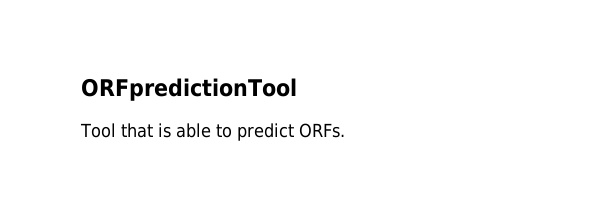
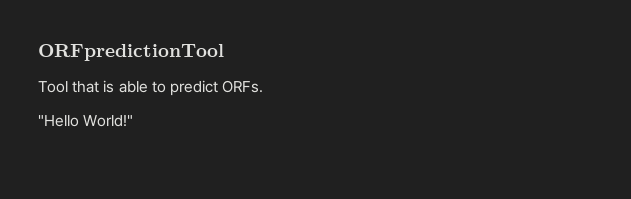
+ "Hello World!"

